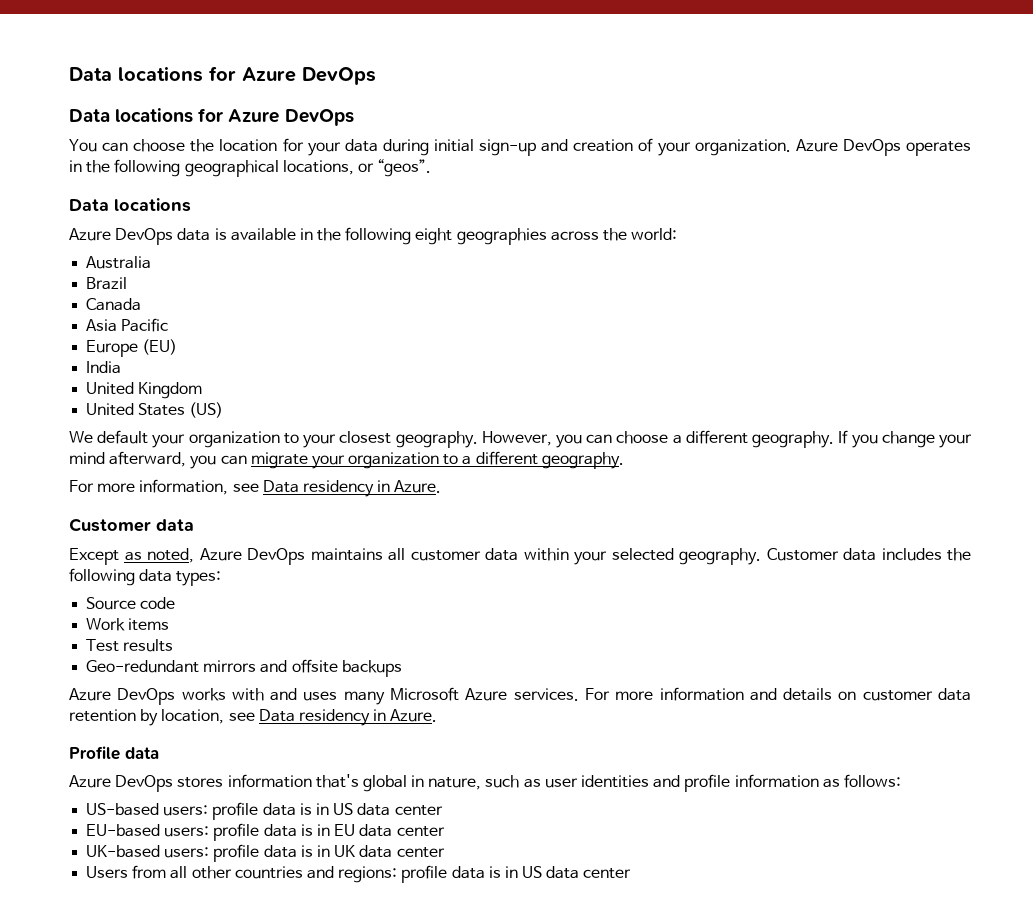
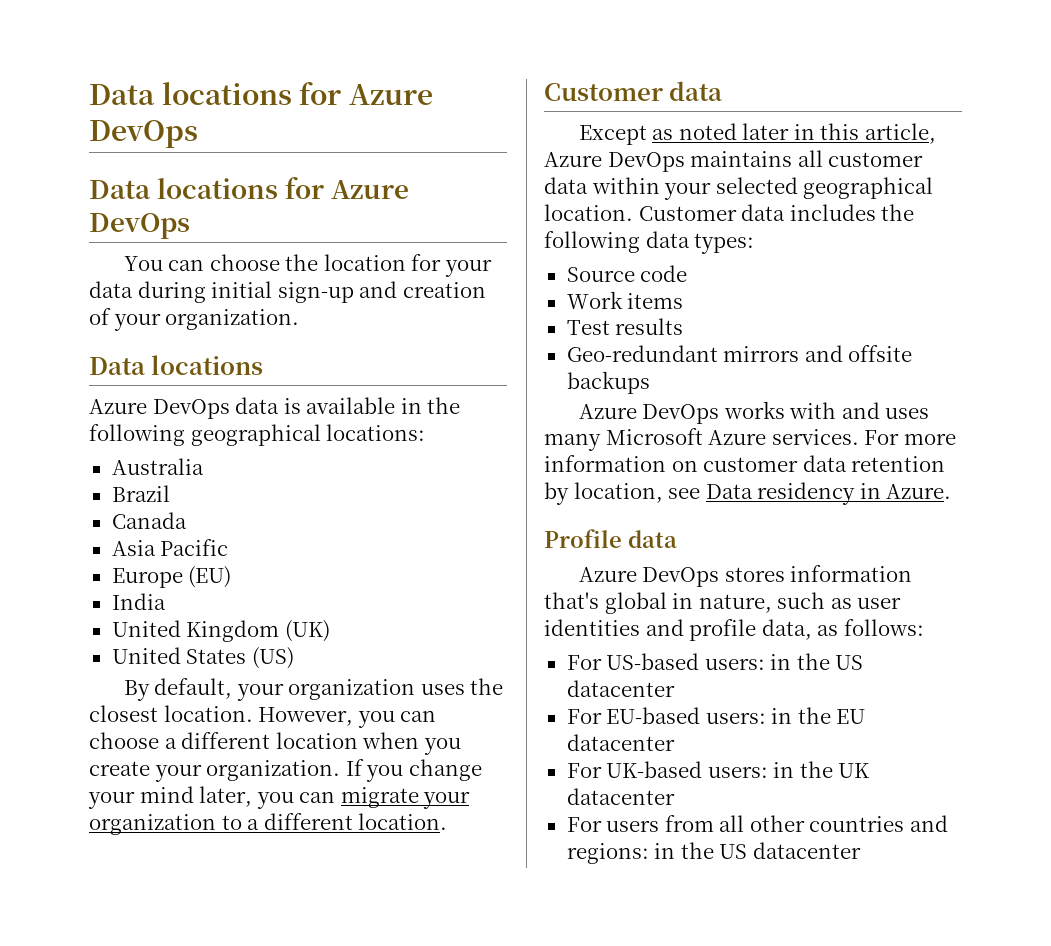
- Azure DevOps operates in the following geographical locations, or “geos”.
- Azure DevOps data is available in the following eight geographies across the world:
+ Azure DevOps data is available in the following geographical locations:
- United Kingdom
+ United Kingdom (UK)
- We default your organization to your closest geography.
+ By default, your organization uses the closest location.
- However, you can choose a different geography.
+ However, you can choose a different location when you create your organization.
- If you change your mind afterward, you can migrate your organization to a different geography.
- For more information, see Data residency in Azure.
+ If you change your mind later, you can migrate your organization to a different location.
- Except as noted, Azure DevOps maintains all customer data within your selected geography.
+ Except as noted later in this article, Azure DevOps maintains all customer data within your selected geographical location.
- For more information and details on customer data retention by location, see Data residency in Azure.
+ For more information on customer data retention by location, see Data residency in Azure.
- Azure DevOps stores information that's global in nature, such as user identities and profile information as follows:
+ Azure DevOps stores information that's global in nature, such as user identities and profile data, as follows:
- US-based users: profile data is in US data center
- EU-based users: profile data is in EU data center
- UK-based users: profile data is in UK data center
- Users from all other countries and regions: profile data is in US data center
+ For US-based users: in the US datacenter
+ For EU-based users: in the EU datacenter
+ For UK-based users: in the UK datacenter
+ For users from all other countries and regions: in the US datacenter

